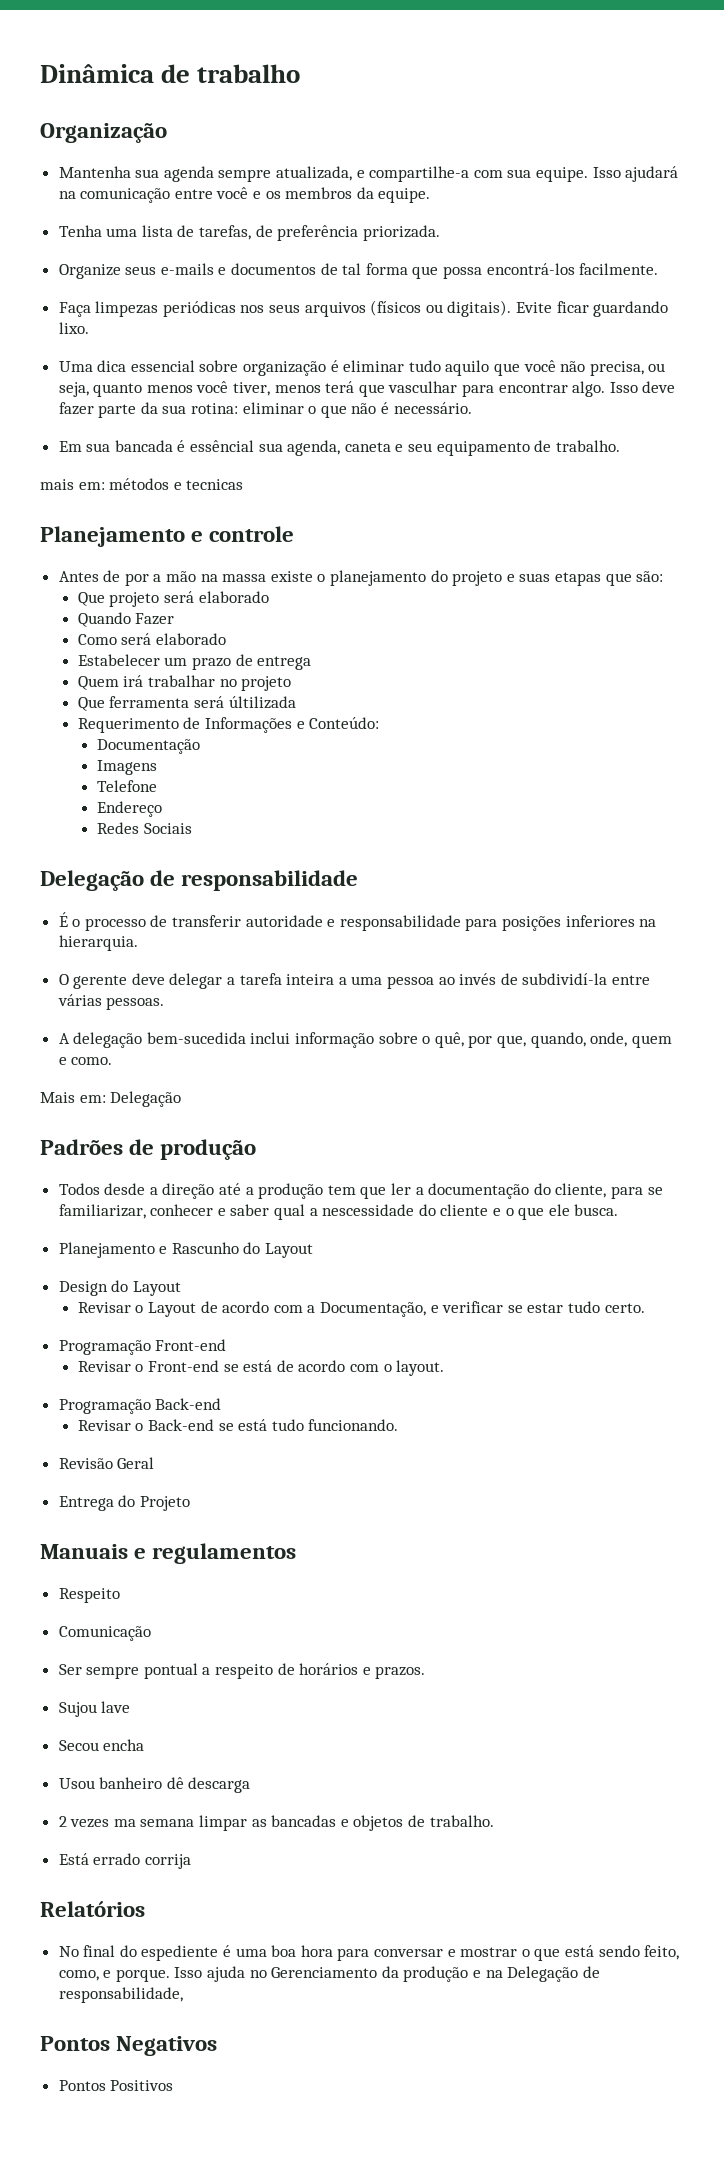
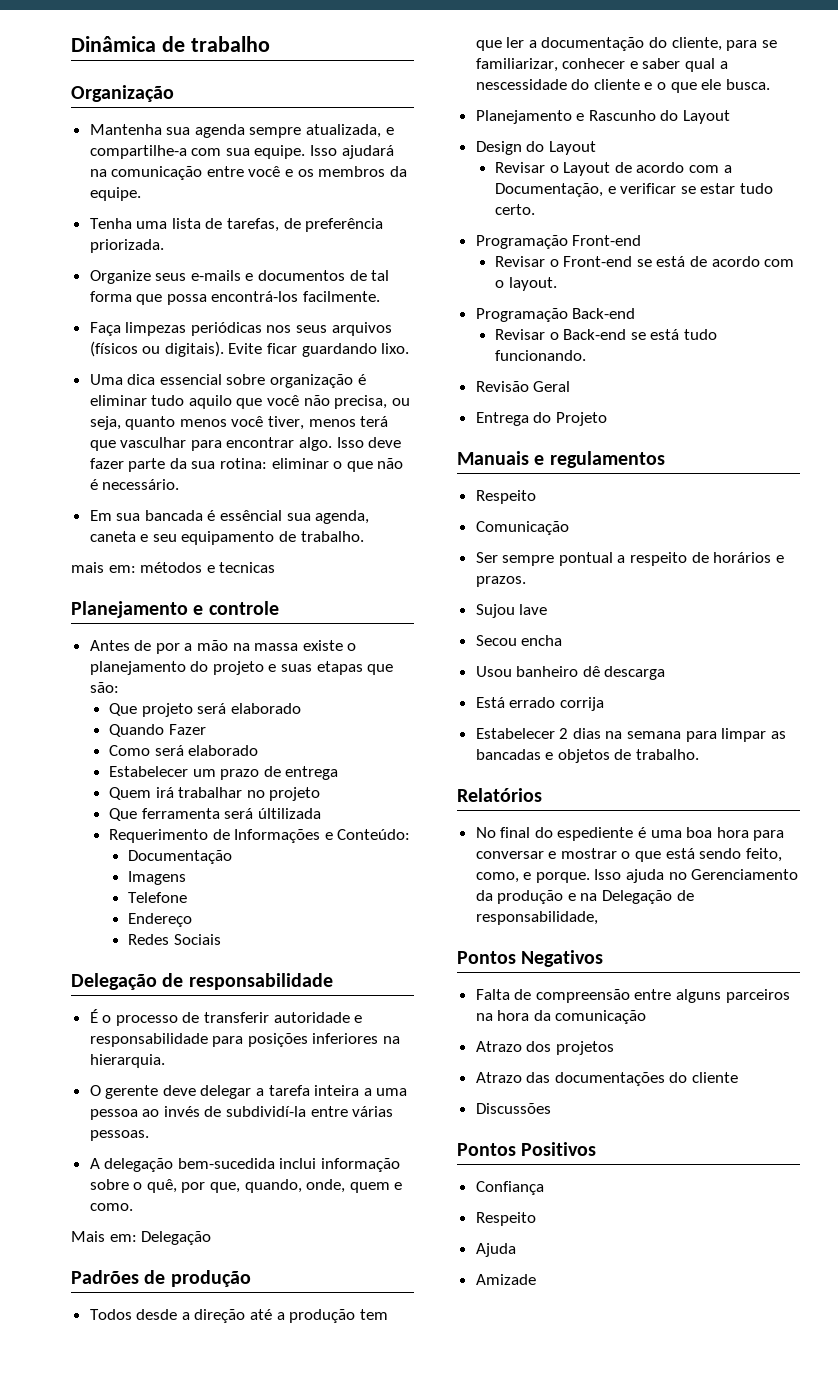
- 2 vezes ma semana limpar as bancadas e objetos de trabalho.
+ Está errado corrija
+ Estabelecer 2 dias na semana para limpar as bancadas e objetos de trabalho.
- Está errado corrija
+ Falta de compreensão entre alguns parceiros na hora da comunicação
+ Atrazo dos projetos
+ Atrazo das documentações do cliente
+ Discussões
  Pontos Positivos
+ Confiança
+ Respeito
+ Ajuda
+ Amizade

